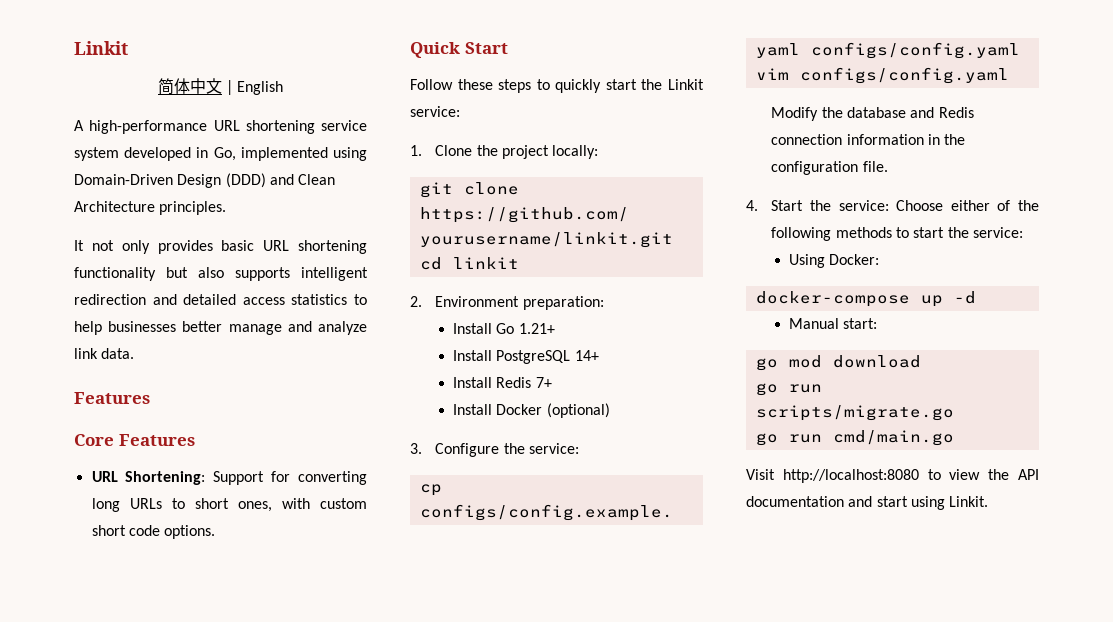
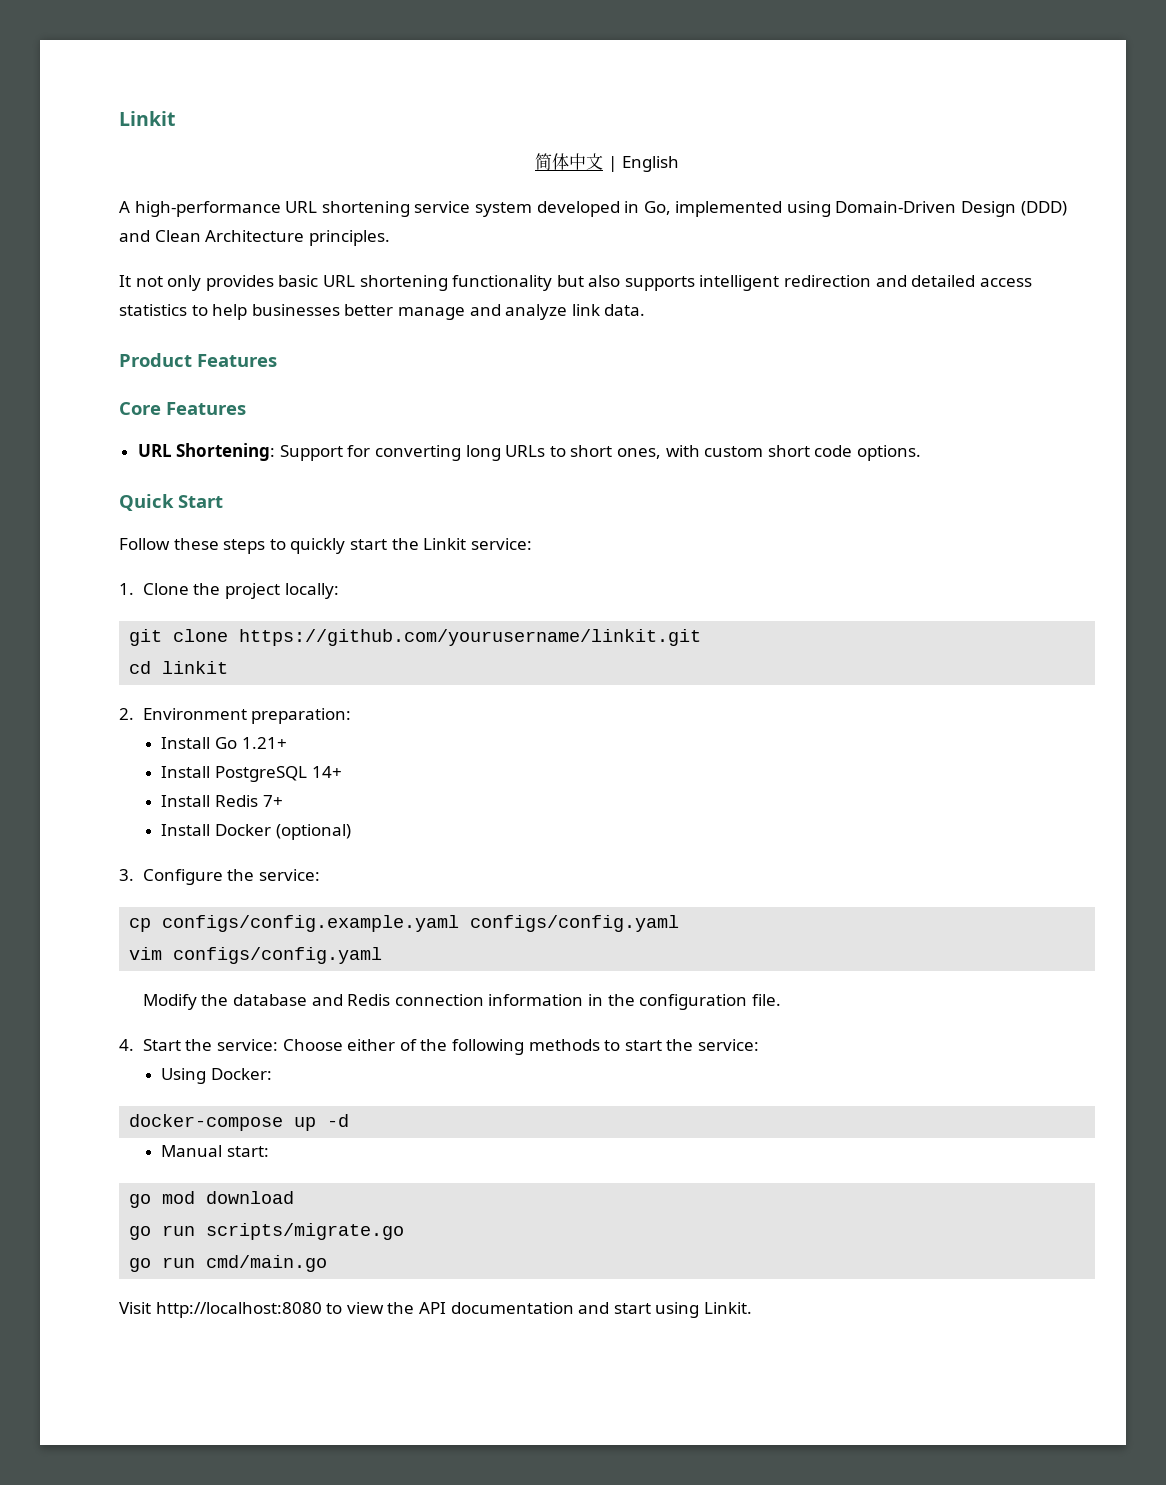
  It not only provides basic URL shortening functionality but also supports intelligent redirection and detailed access statistics to help businesses better manage and analyze link data.
- Features
+ Product Features

